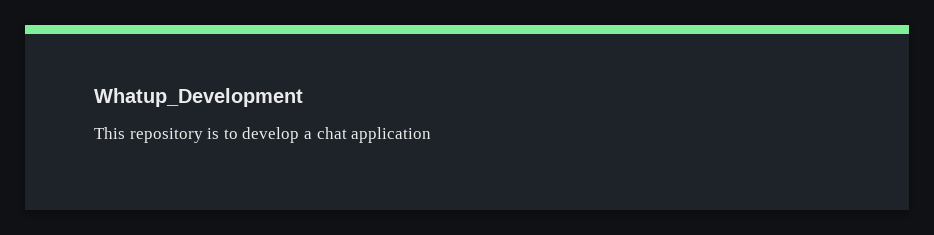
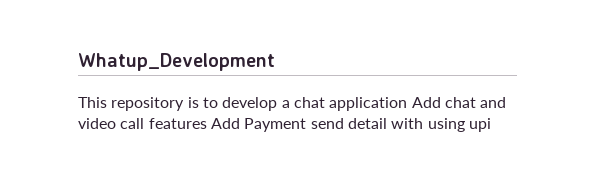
- This repository is to develop a chat application
+ This repository is to develop a chat application Add chat and video call features Add Payment send detail with using upi

